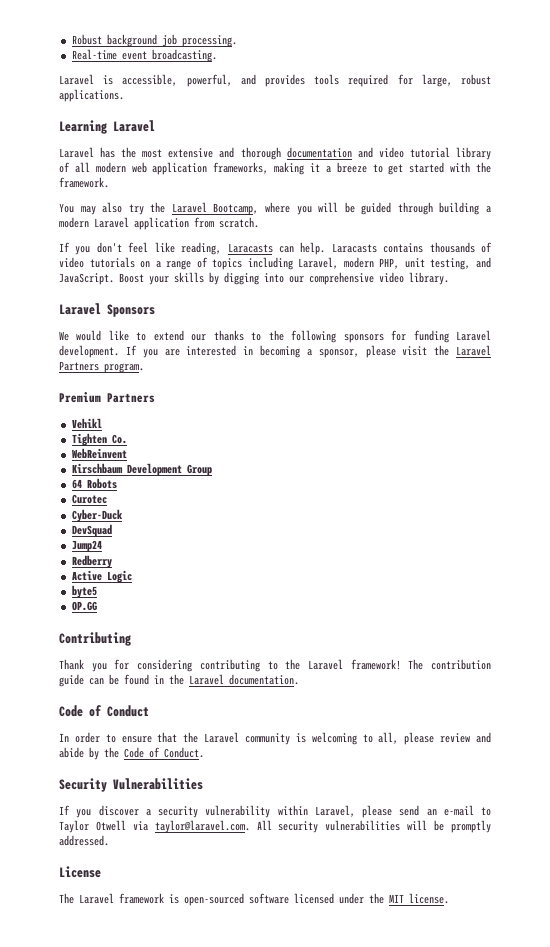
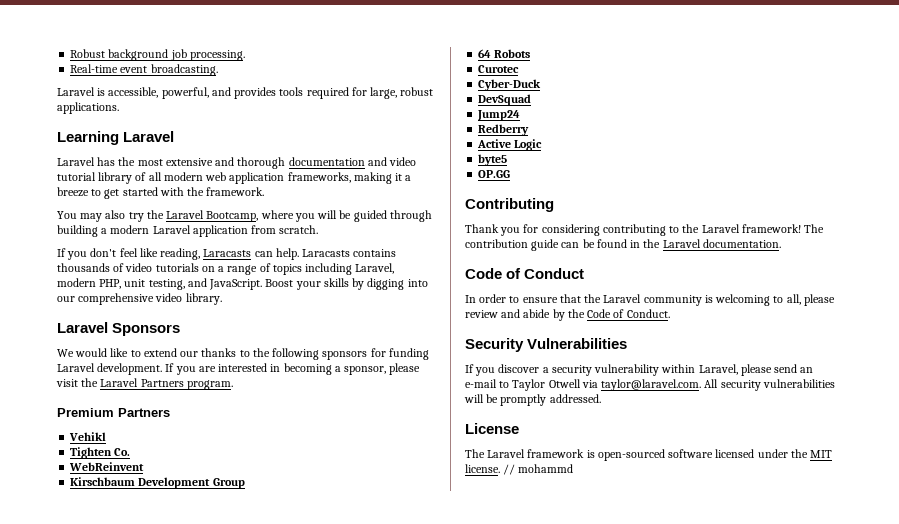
+ // mohammd

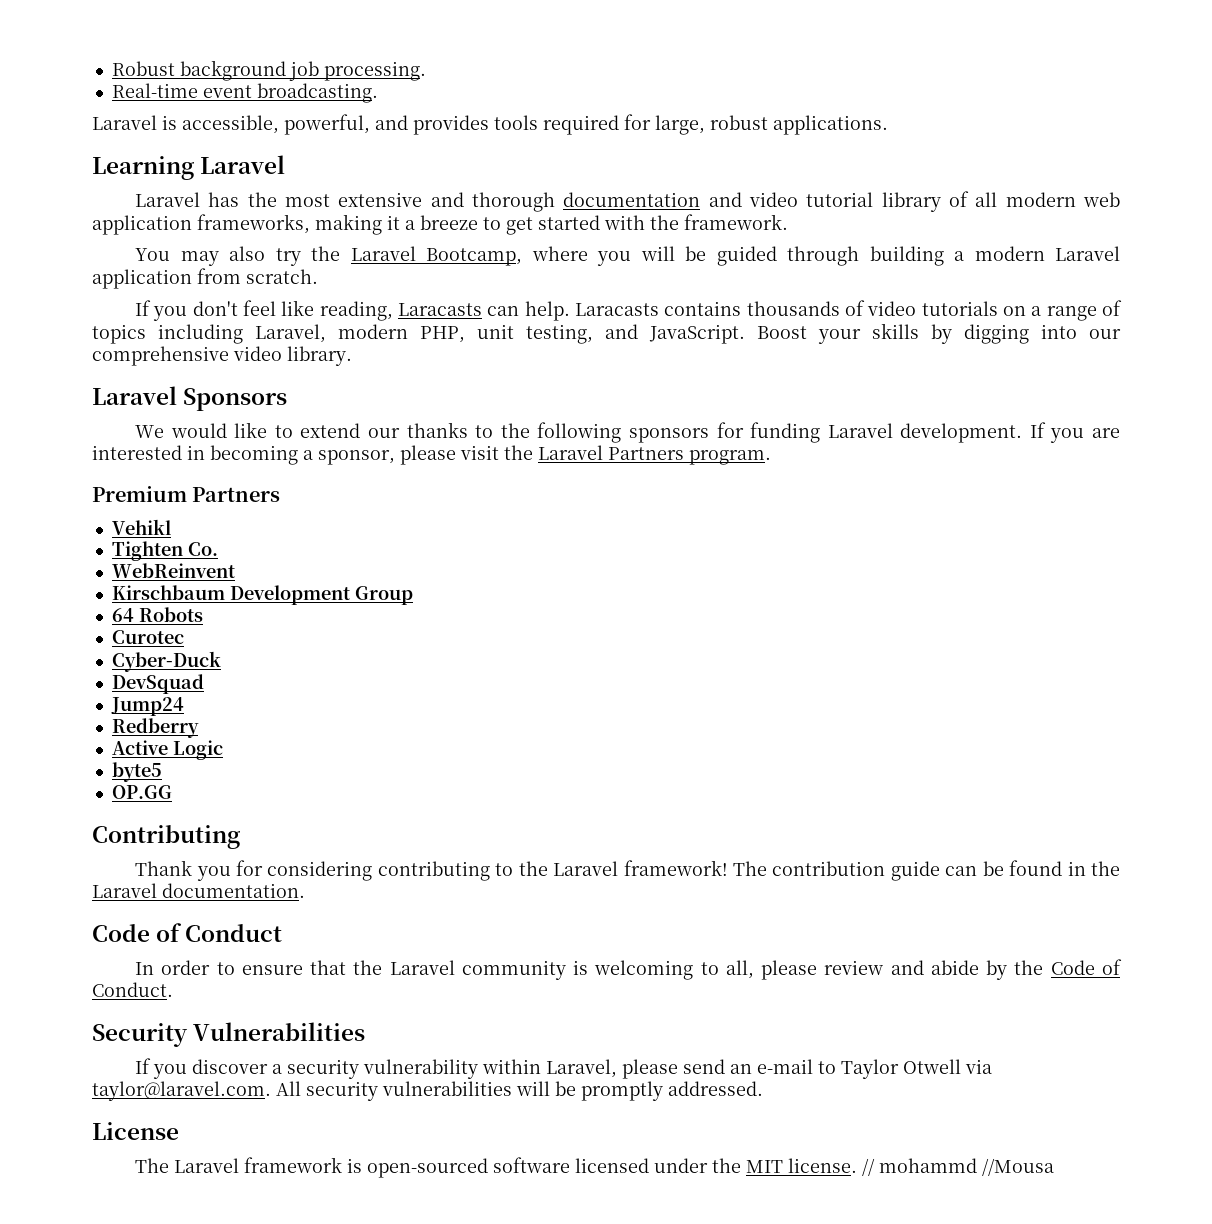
- // mohammd
+ // mohammd //Mousa

